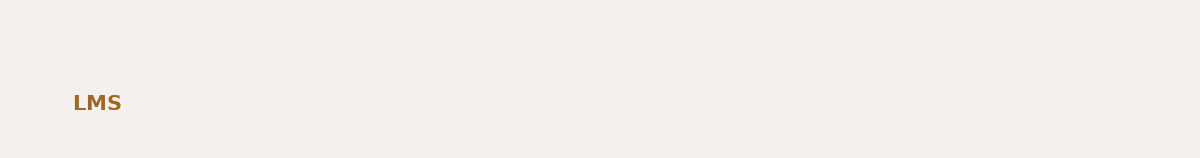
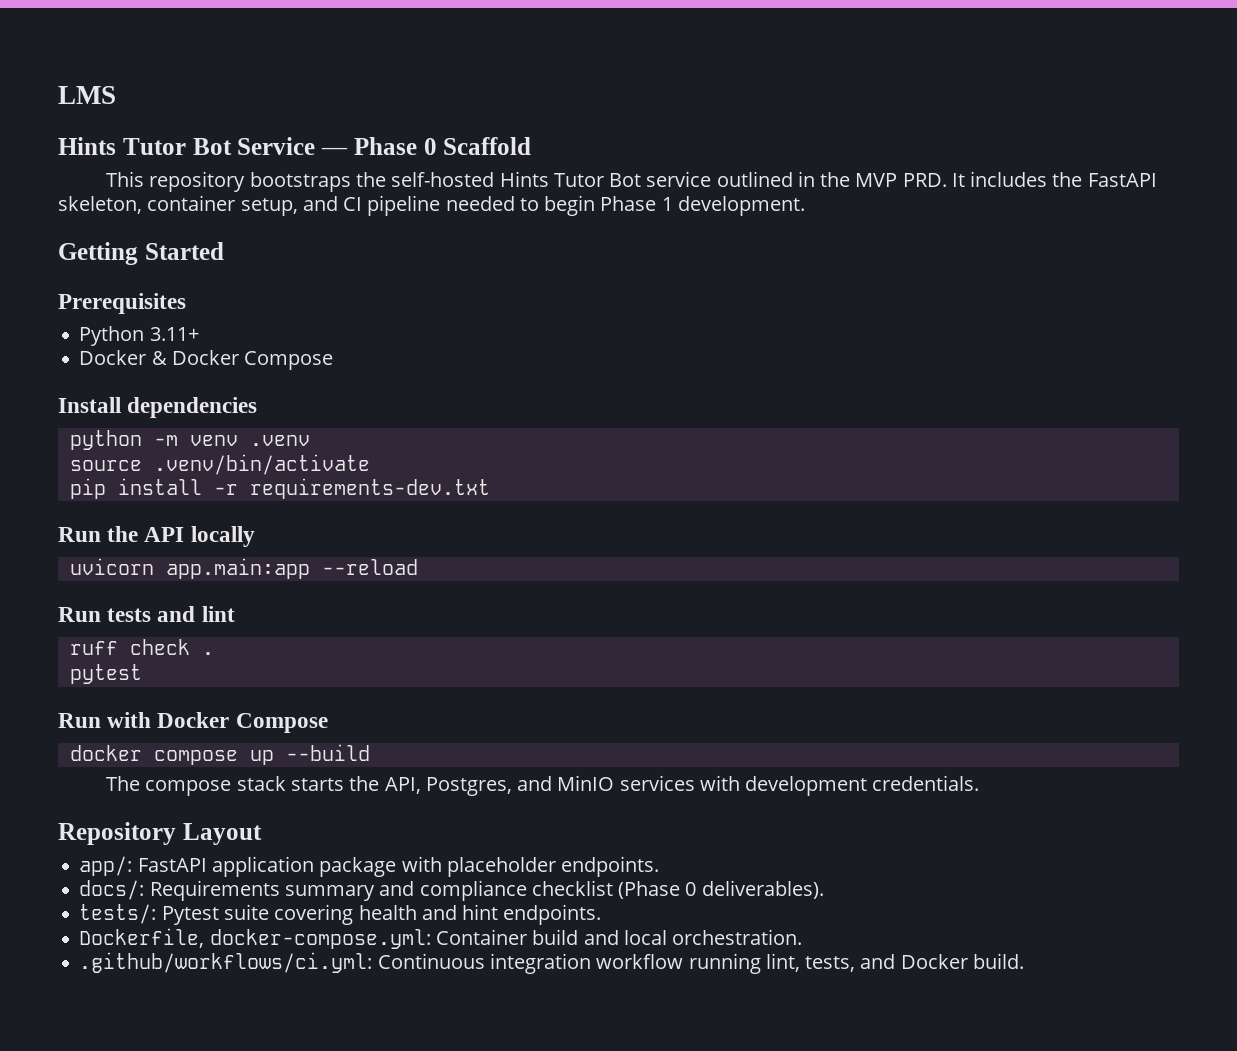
+ Hints Tutor Bot Service — Phase 0 Scaffold
+ This repository bootstraps the self-hosted Hints Tutor Bot service outlined in the MVP PRD. It includes the FastAPI skeleton, container setup, and CI pipeline needed to begin Phase 1 development.
+ Getting Started
+ Prerequisites
+ Python 3.11+
+ Docker & Docker Compose
+ Install dependencies
+ python -m venv .venv
+ source .venv/bin/activate
+ pip install -r requirements-dev.txt
+ Run the API locally
+ uvicorn app.main:app --reload
+ Run tests and lint
+ ruff check .
+ pytest
+ Run with Docker Compose
+ docker compose up --build
+ The compose stack starts the API, Postgres, and MinIO services with development credentials.
+ Repository Layout
+ app/: FastAPI application package with placeholder endpoints.
+ docs/: Requirements summary and compliance checklist (Phase 0 deliverables).
+ tests/: Pytest suite covering health and hint endpoints.
+ Dockerfile, docker-compose.yml: Container build and local orchestration.
+ .github/workflows/ci.yml: Continuous integration workflow running lint, tests, and Docker build.

